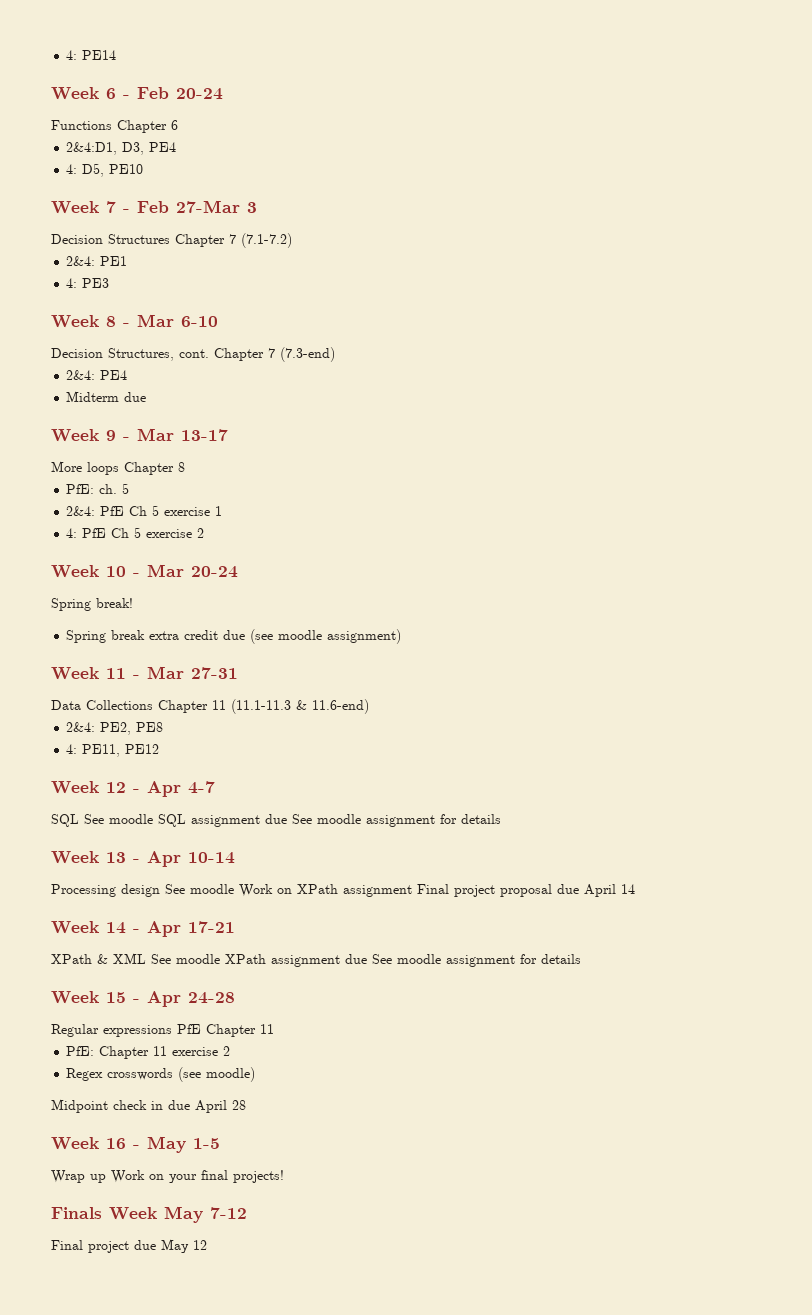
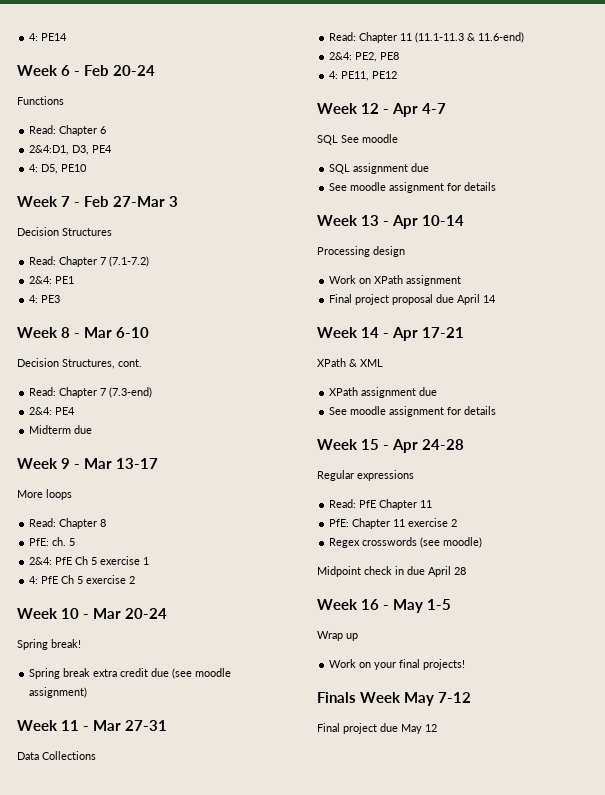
- Functions Chapter 6
+ Functions
+ Read: Chapter 6
- Decision Structures Chapter 7 (7.1-7.2)
+ Decision Structures
+ Read: Chapter 7 (7.1-7.2)
- Decision Structures, cont. Chapter 7 (7.3-end)
+ Decision Structures, cont.
+ Read: Chapter 7 (7.3-end)
- More loops Chapter 8
+ More loops
+ Read: Chapter 8
- Data Collections Chapter 11 (11.1-11.3 & 11.6-end)
+ Data Collections
+ Read: Chapter 11 (11.1-11.3 & 11.6-end)
- SQL See moodle SQL assignment due See moodle assignment for details
+ SQL See moodle
+ SQL assignment due
+ See moodle assignment for details
- Processing design See moodle Work on XPath assignment Final project proposal due April 14
+ Processing design
+ Work on XPath assignment
+ Final project proposal due April 14
- XPath & XML See moodle XPath assignment due See moodle assignment for details
+ XPath & XML
+ XPath assignment due
+ See moodle assignment for details
- Regular expressions PfE Chapter 11
+ Regular expressions
+ Read: PfE Chapter 11
- Wrap up Work on your final projects!
+ Wrap up
+ Work on your final projects!

